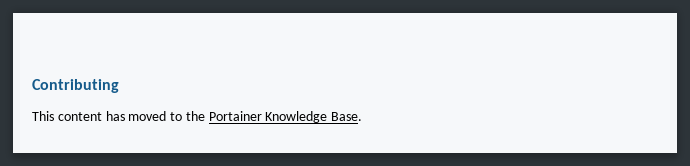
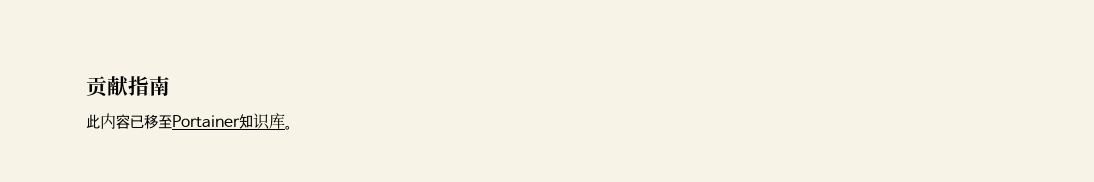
- Contributing
- This content has moved to the Portainer Knowledge Base.
+ 贡献指南
+ 此内容已移至Portainer知识库。

